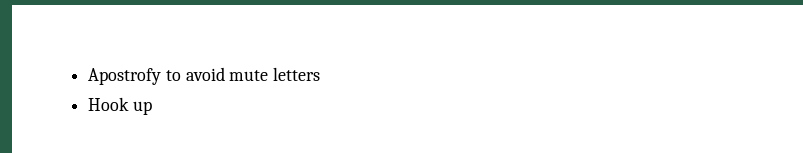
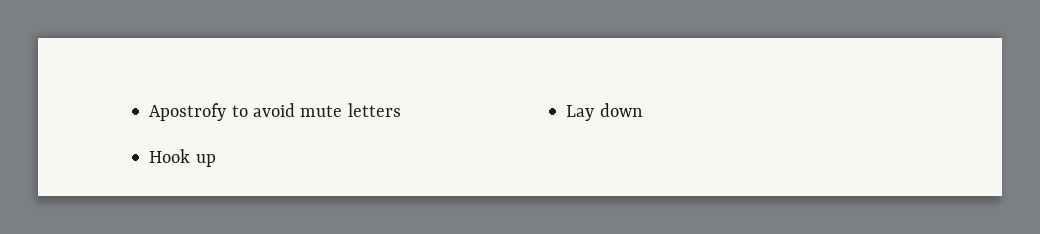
+ Lay down

